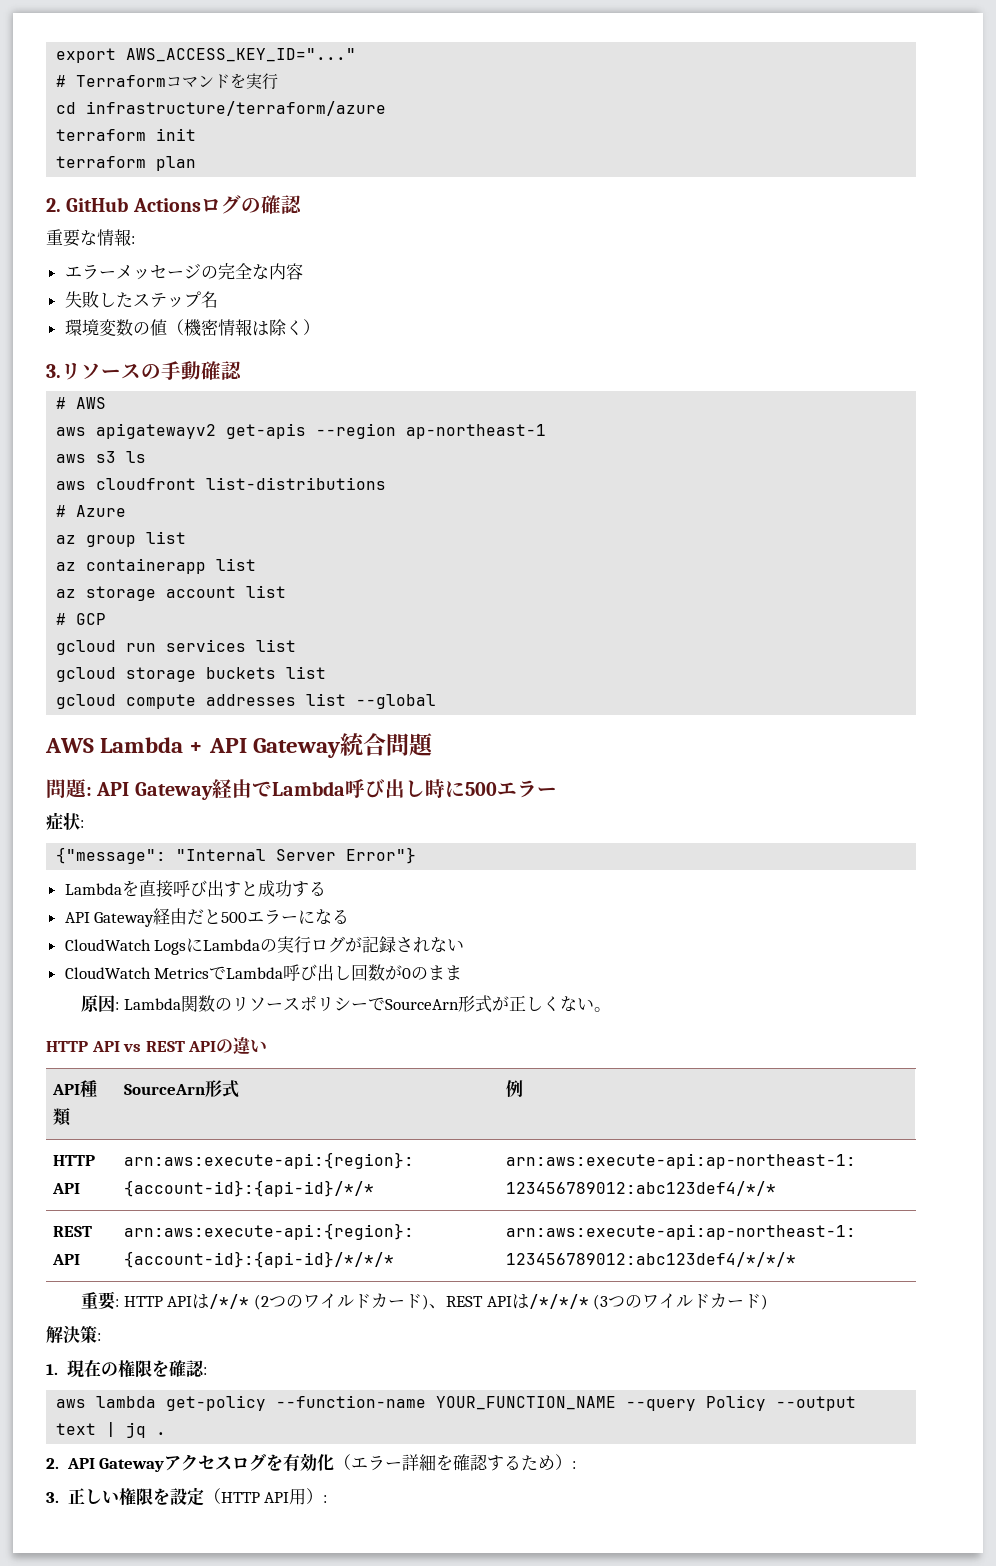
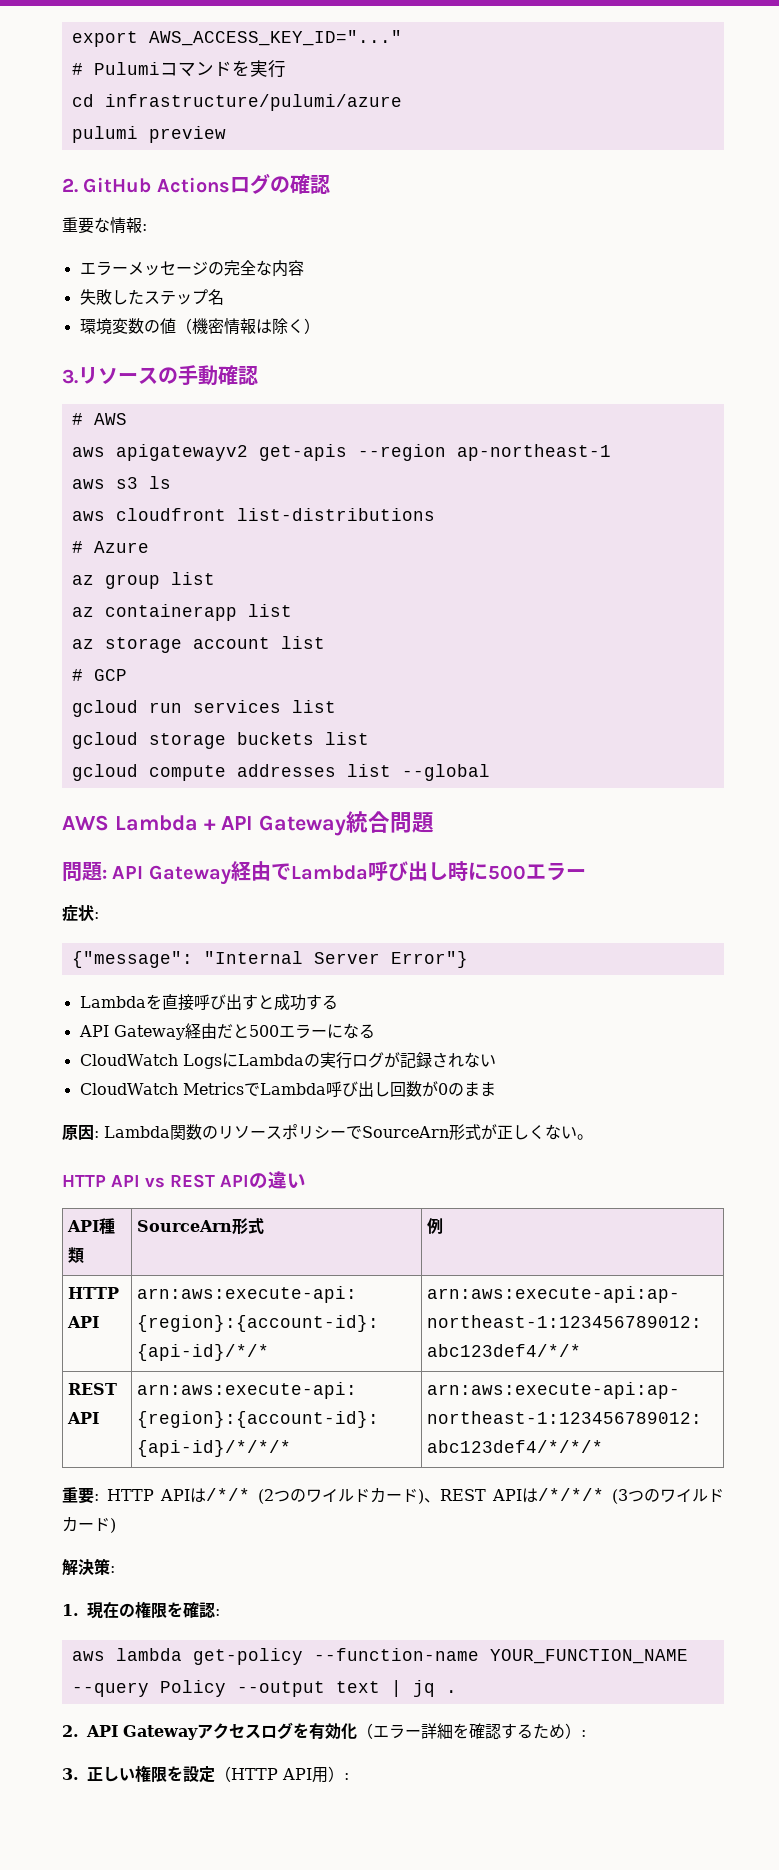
- # Terraformコマンドを実行
+ # Pulumiコマンドを実行
- cd infrastructure/terraform/azure
- terraform init
- terraform plan
+ cd infrastructure/pulumi/azure
+ pulumi preview

